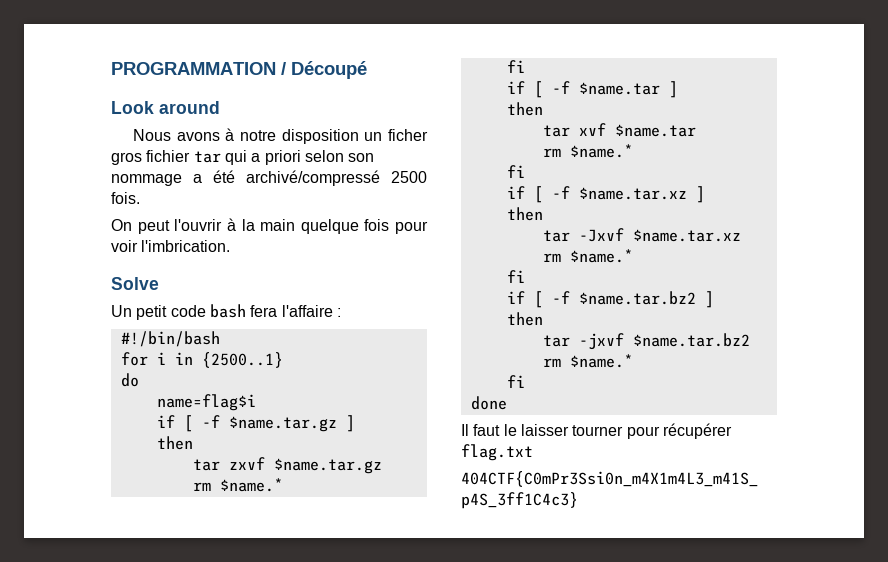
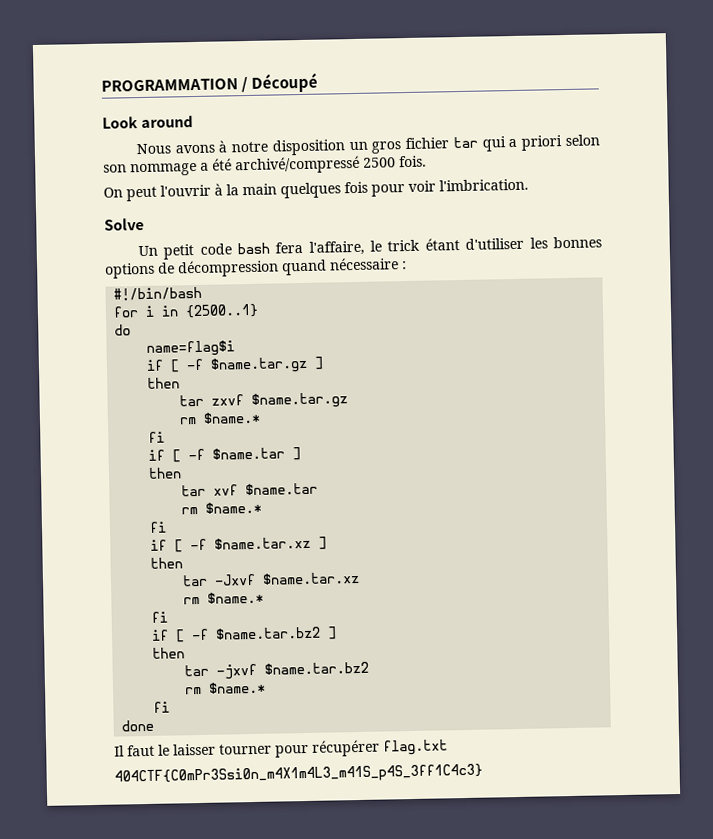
- Nous avons à notre disposition un ficher gros fichier tar qui a priori selon son nommage a été archivé/compressé 2500 fois.
+ Nous avons à notre disposition un gros fichier tar qui a priori selon son nommage a été archivé/compressé 2500 fois.
- On peut l'ouvrir à la main quelque fois pour voir l'imbrication.
+ On peut l'ouvrir à la main quelques fois pour voir l'imbrication.
- Un petit code bash fera l'affaire :
+ Un petit code bash fera l'affaire, le trick étant d'utiliser les bonnes options de décompression quand nécessaire :

